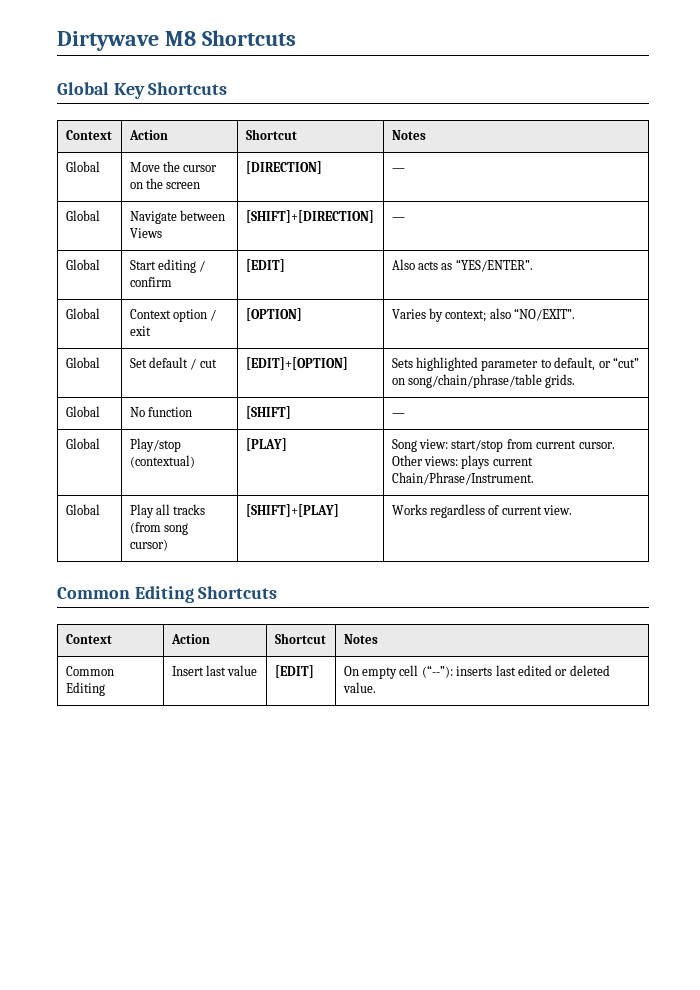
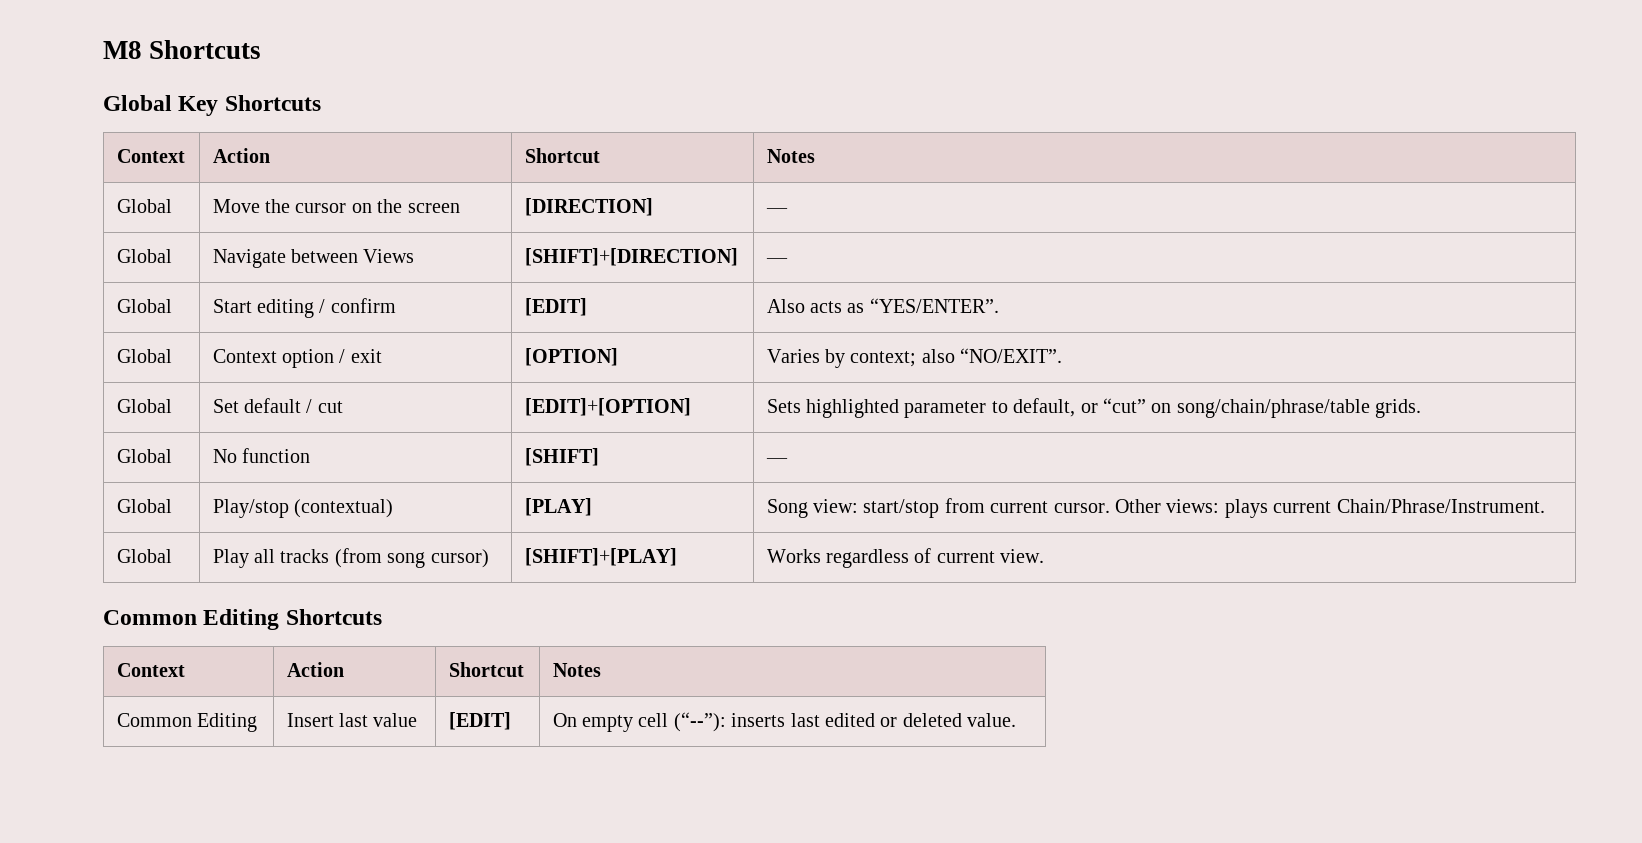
- Dirtywave M8 Shortcuts
+ M8 Shortcuts

